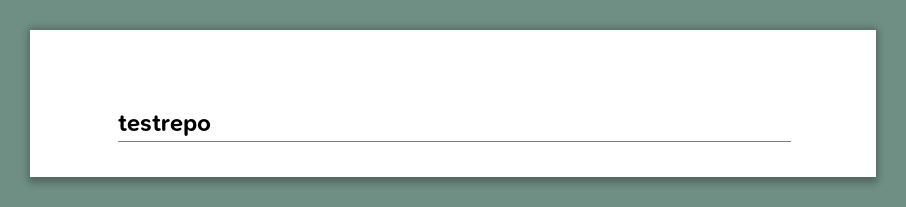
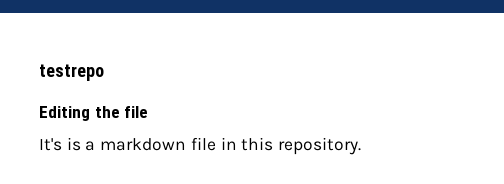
+ Editing the file
+ It's is a markdown file in this repository.

